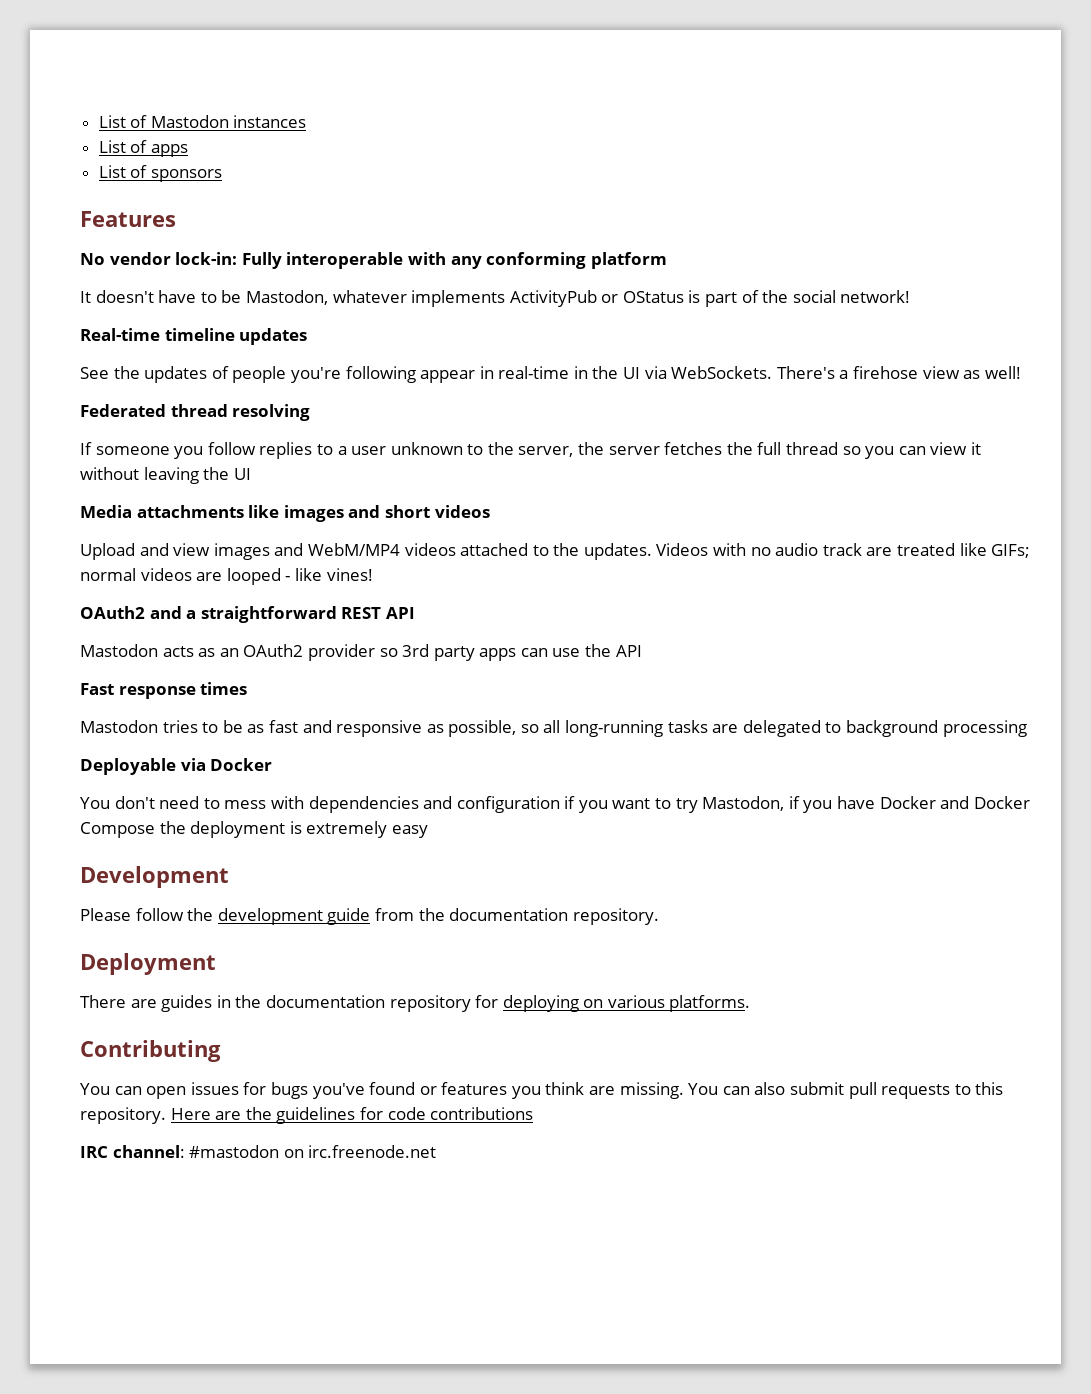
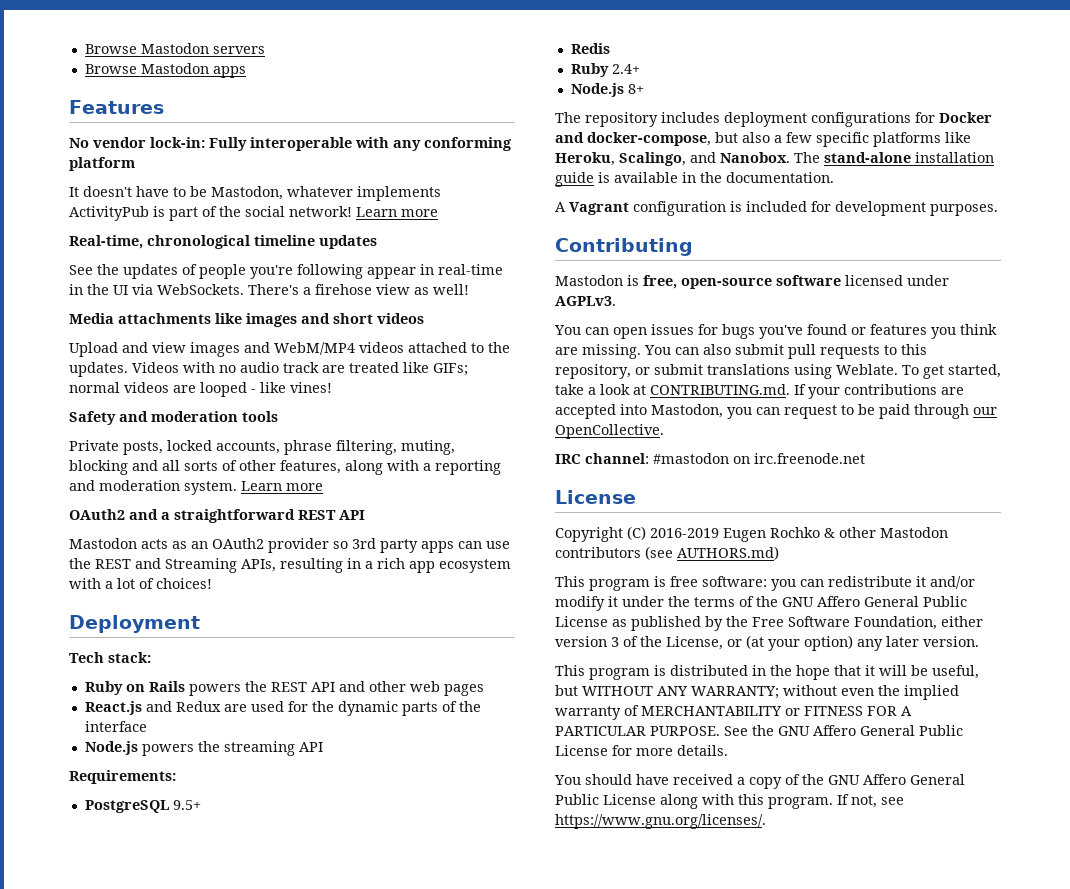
- List of Mastodon instances
- List of apps
- List of sponsors
+ Browse Mastodon servers
+ Browse Mastodon apps
- It doesn't have to be Mastodon, whatever implements ActivityPub or OStatus is part of the social network!
- Real-time timeline updates
+ It doesn't have to be Mastodon, whatever implements ActivityPub is part of the social network! Learn more
+ Real-time, chronological timeline updates
- Federated thread resolving
- If someone you follow replies to a user unknown to the server, the server fetches the full thread so you can view it without leaving the UI
+ Safety and moderation tools
+ Private posts, locked accounts, phrase filtering, muting, blocking and all sorts of other features, along with a reporting and moderation system. Learn more
- Mastodon acts as an OAuth2 provider so 3rd party apps can use the API
- Fast response times
- Mastodon tries to be as fast and responsive as possible, so all long-running tasks are delegated to background processing
- Deployable via Docker
- You don't need to mess with dependencies and configuration if you want to try Mastodon, if you have Docker and Docker Compose the deployment is extremely easy
- Development
- Please follow the development guide from the documentation repository.
+ Mastodon acts as an OAuth2 provider so 3rd party apps can use the REST and Streaming APIs, resulting in a rich app ecosystem with a lot of choices!
  Deployment
- There are guides in the documentation repository for deploying on various platforms.
+ Tech stack:
+ Ruby on Rails powers the REST API and other web pages
+ React.js and Redux are used for the dynamic parts of the interface
+ Node.js powers the streaming API
+ Requirements:
+ PostgreSQL 9.5+
+ Redis
+ Ruby 2.4+
+ Node.js 8+
+ The repository includes deployment configurations for Docker and docker-compose, but also a few specific platforms like Heroku, Scalingo, and Nanobox. The stand-alone installation guide is available in the documentation.
+ A Vagrant configuration is included for development purposes.
  Contributing
+ Mastodon is free, open-source software licensed under AGPLv3.
- You can also submit pull requests to this repository. Here are the guidelines for code contributions
+ You can also submit pull requests to this repository, or submit translations using Weblate. To get started, take a look at CONTRIBUTING.md. If your contributions are accepted into Mastodon, you can request to be paid through our OpenCollective.
  IRC channel: #mastodon on irc.freenode.net
+ License
+ Copyright (C) 2016-2019 Eugen Rochko & other Mastodon contributors (see AUTHORS.md)
+ This program is free software: you can redistribute it and/or modify it under the terms of the GNU Affero General Public License as published by the Free Software Foundation, either version 3 of the License, or (at your option) any later version.
+ This program is distributed in the hope that it will be useful, but WITHOUT ANY WARRANTY; without even the implied warranty of MERCHANTABILITY or FITNESS FOR A PARTICULAR PURPOSE. See the GNU Affero General Public License for more details.
+ You should have received a copy of the GNU Affero General Public License along with this program. If not, see https://www.gnu.org/licenses/.

